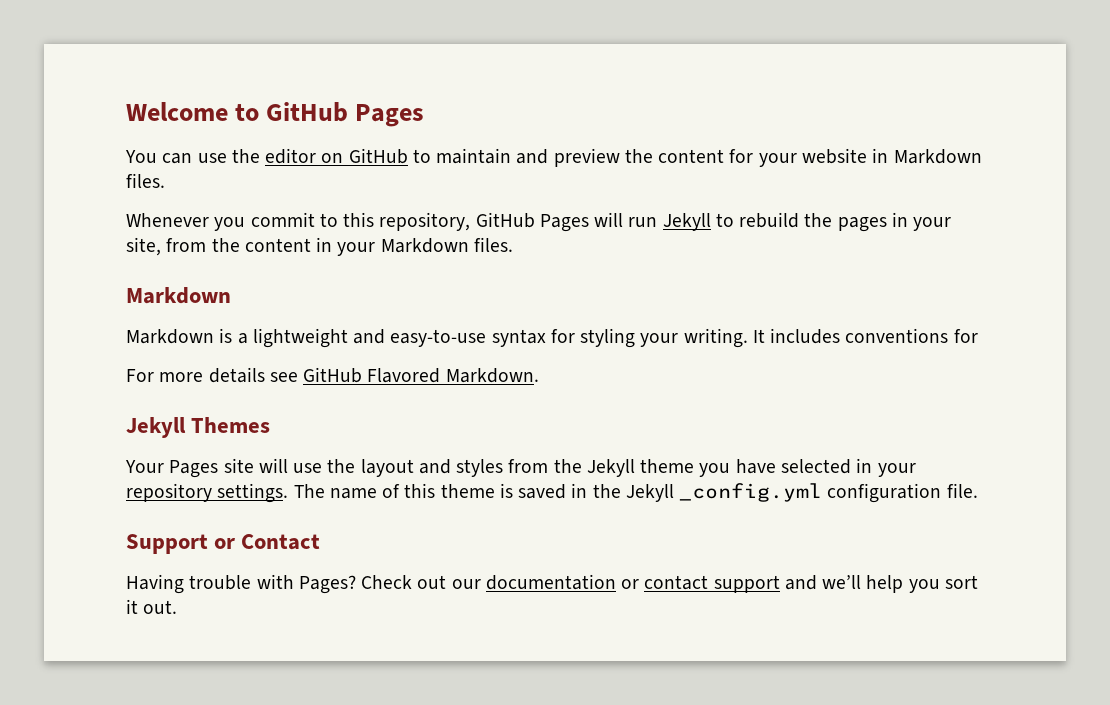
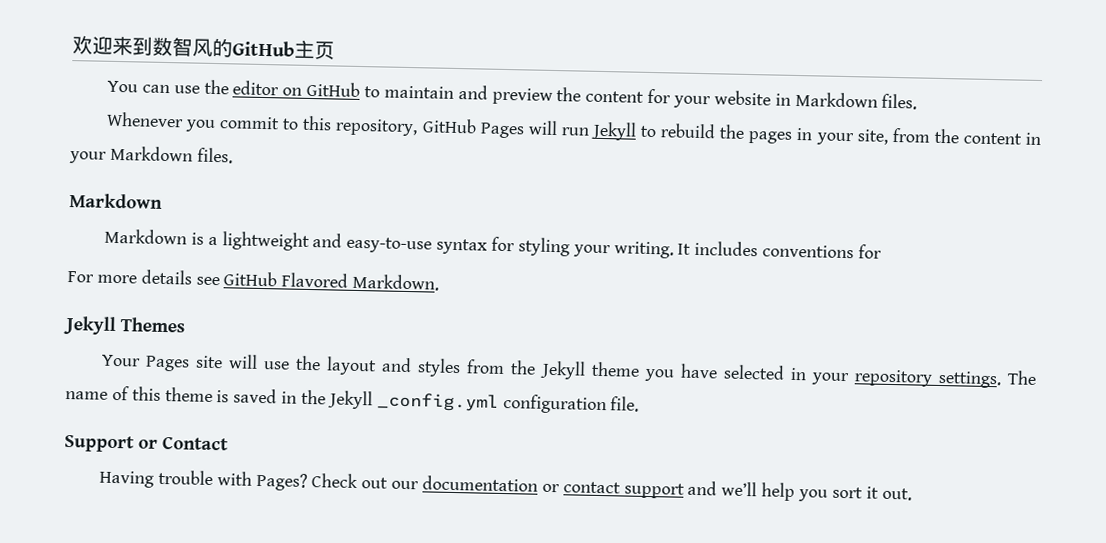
- Welcome to GitHub Pages
+ 欢迎来到数智风的GitHub主页

